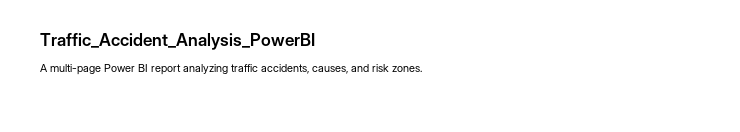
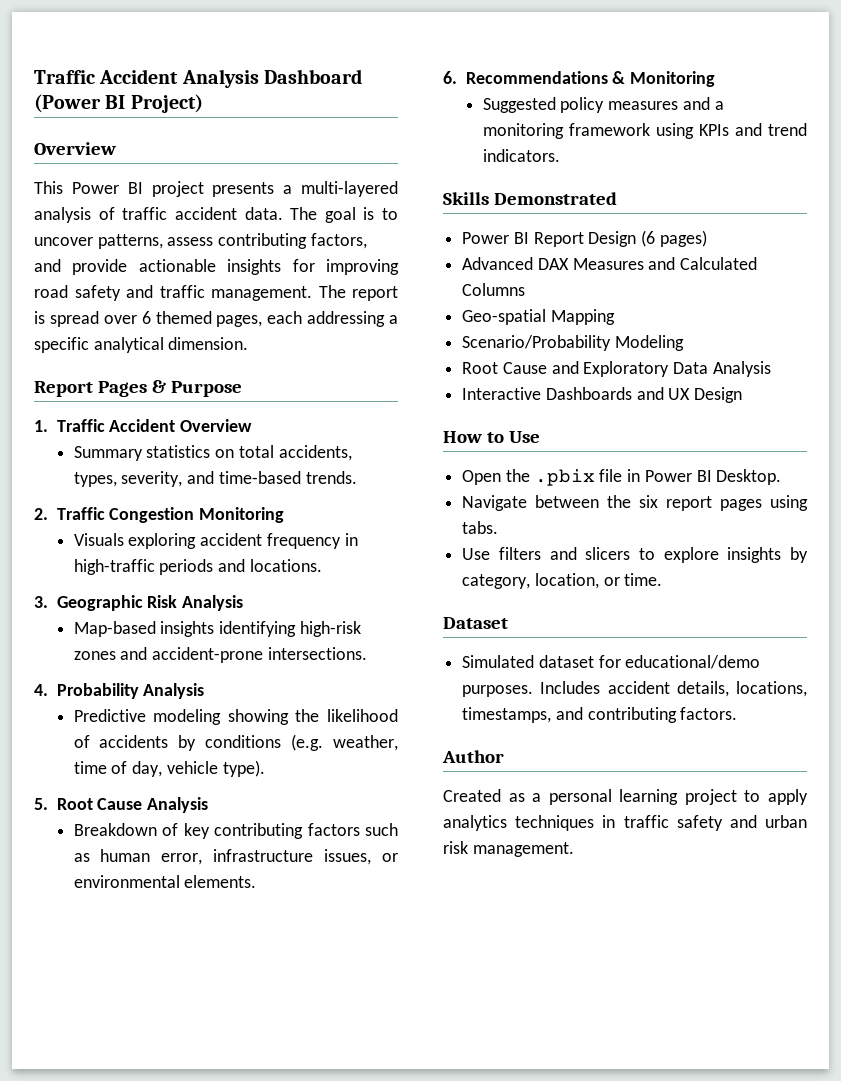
- Traffic_Accident_Analysis_PowerBI
- A multi-page Power BI report analyzing traffic accidents, causes, and risk zones.
+ Traffic Accident Analysis Dashboard (Power BI Project)
+ Overview
+ This Power BI project presents a multi-layered analysis of traffic accident data. The goal is to uncover patterns, assess contributing factors, and provide actionable insights for improving road safety and traffic management. The report is spread over 6 themed pages, each addressing a specific analytical dimension.
+ Report Pages & Purpose
+ 1. Traffic Accident Overview
+ Summary statistics on total accidents, types, severity, and time-based trends.
+ 2. Traffic Congestion Monitoring
+ Visuals exploring accident frequency in high-traffic periods and locations.
+ 3. Geographic Risk Analysis
+ Map-based insights identifying high-risk zones and accident-prone intersections.
+ 4. Probability Analysis
+ Predictive modeling showing the likelihood of accidents by conditions (e.g. weather, time of day, vehicle type).
+ 5. Root Cause Analysis
+ Breakdown of key contributing factors such as human error, infrastructure issues, or environmental elements.
+ 6. Recommendations & Monitoring
+ Suggested policy measures and a monitoring framework using KPIs and trend indicators.
+ Skills Demonstrated
+ Power BI Report Design (6 pages)
+ Advanced DAX Measures and Calculated Columns
+ Geo-spatial Mapping
+ Scenario/Probability Modeling
+ Root Cause and Exploratory Data Analysis
+ Interactive Dashboards and UX Design
+ How to Use
+ Open the .pbix file in Power BI Desktop.
+ Navigate between the six report pages using tabs.
+ Use filters and slicers to explore insights by category, location, or time.
+ Dataset
+ Simulated dataset for educational/demo purposes. Includes accident details, locations, timestamps, and contributing factors.
+ Author
+ Created as a personal learning project to apply analytics techniques in traffic safety and urban risk management.

